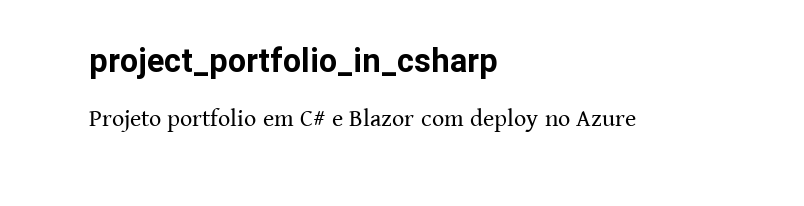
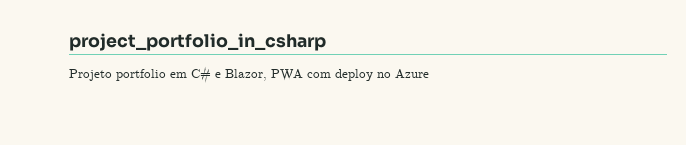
- Projeto portfolio em C# e Blazor com deploy no Azure
+ Projeto portfolio em C# e Blazor, PWA com deploy no Azure

